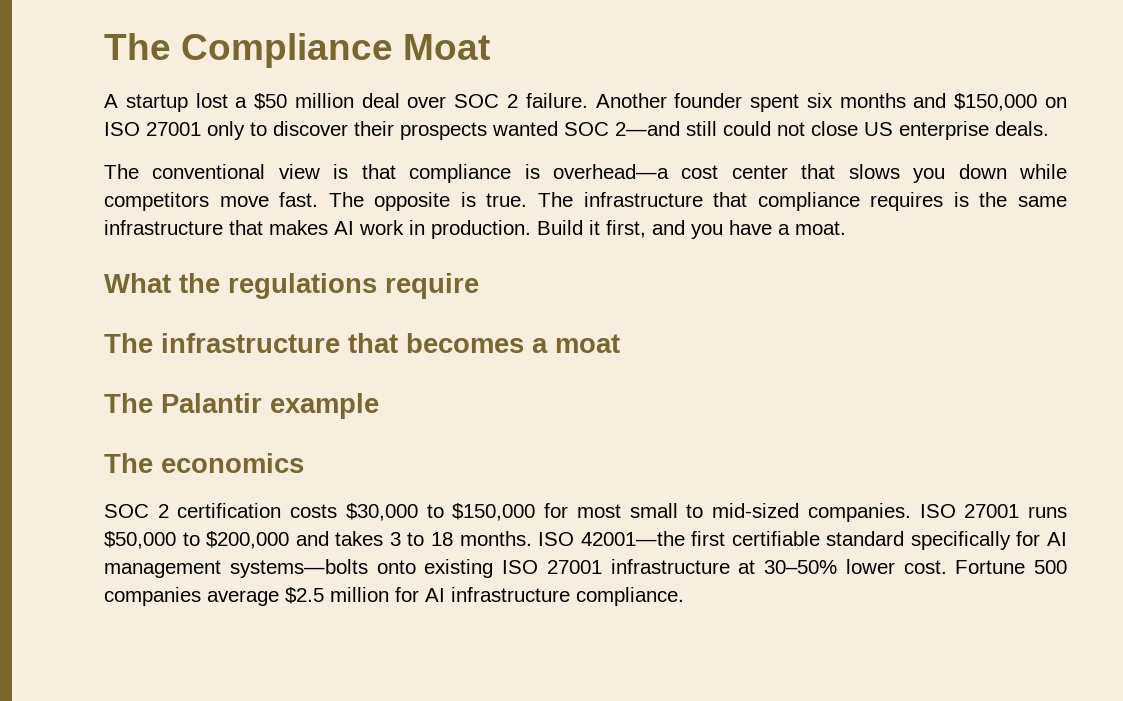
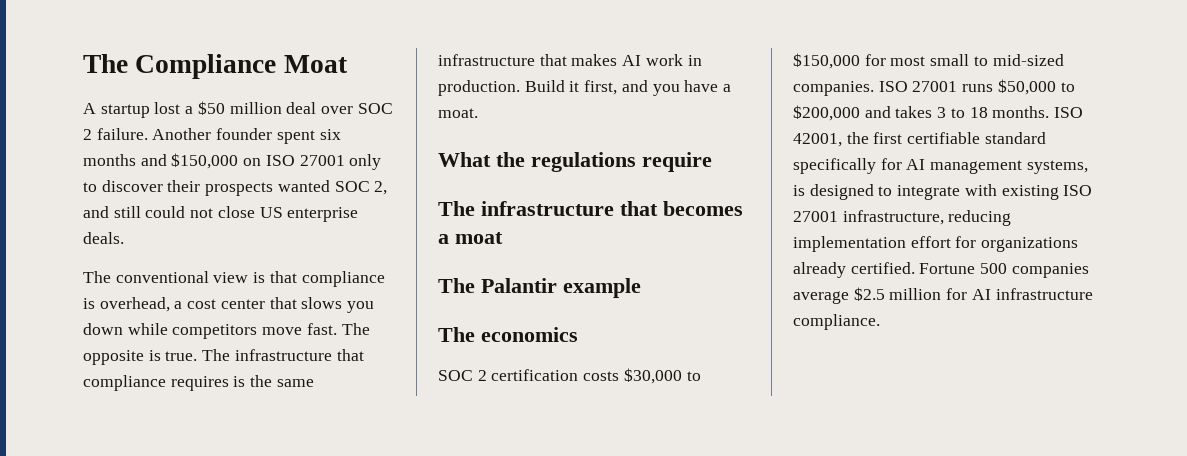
- Another founder spent six months and $150,000 on ISO 27001 only to discover their prospects wanted SOC 2—and still could not close US enterprise deals.
+ Another founder spent six months and $150,000 on ISO 27001 only to discover their prospects wanted SOC 2, and still could not close US enterprise deals.
- The conventional view is that compliance is overhead—a cost center that slows you down while competitors move fast.
+ The conventional view is that compliance is overhead, a cost center that slows you down while competitors move fast.
- ISO 42001—the first certifiable standard specifically for AI management systems—bolts onto existing ISO 27001 infrastructure at 30–50% lower cost.
+ ISO 42001, the first certifiable standard specifically for AI management systems, is designed to integrate with existing ISO 27001 infrastructure, reducing implementation effort for organizations already certified.

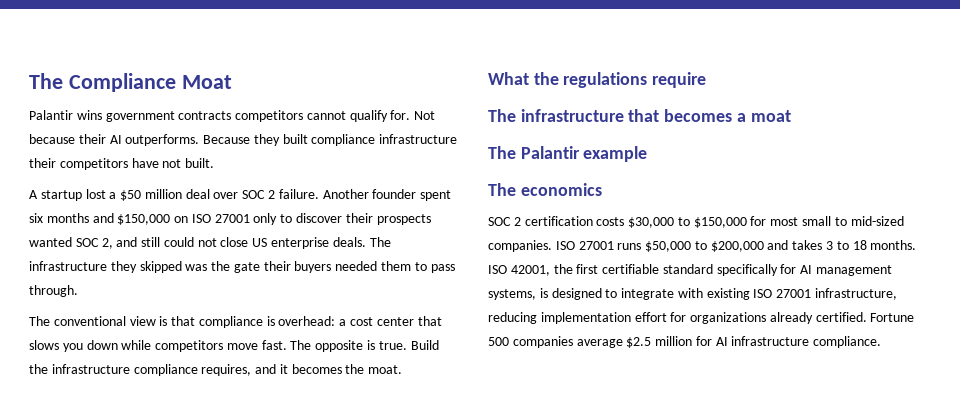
+ Palantir wins government contracts competitors cannot qualify for. Not because their AI outperforms. Because they built compliance infrastructure their competitors have not built.
+ The infrastructure they skipped was the gate their buyers needed them to pass through.
- The conventional view is that compliance is overhead, a cost center that slows you down while competitors move fast.
+ The conventional view is that compliance is overhead: a cost center that slows you down while competitors move fast.
- The infrastructure that compliance requires is the same infrastructure that makes AI work in production. Build it first, and you have a moat.
+ Build the infrastructure compliance requires, and it becomes the moat.

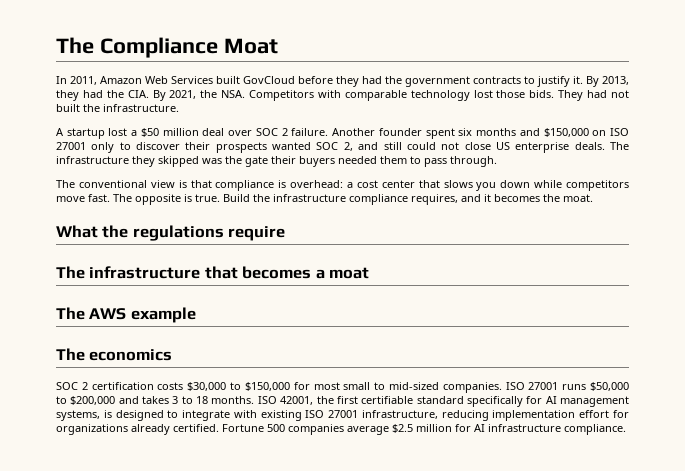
- Palantir wins government contracts competitors cannot qualify for. Not because their AI outperforms. Because they built compliance infrastructure their competitors have not built.
+ In 2011, Amazon Web Services built GovCloud before they had the government contracts to justify it. By 2013, they had the CIA. By 2021, the NSA. Competitors with comparable technology lost those bids. They had not built the infrastructure.
- The Palantir example
+ The AWS example

